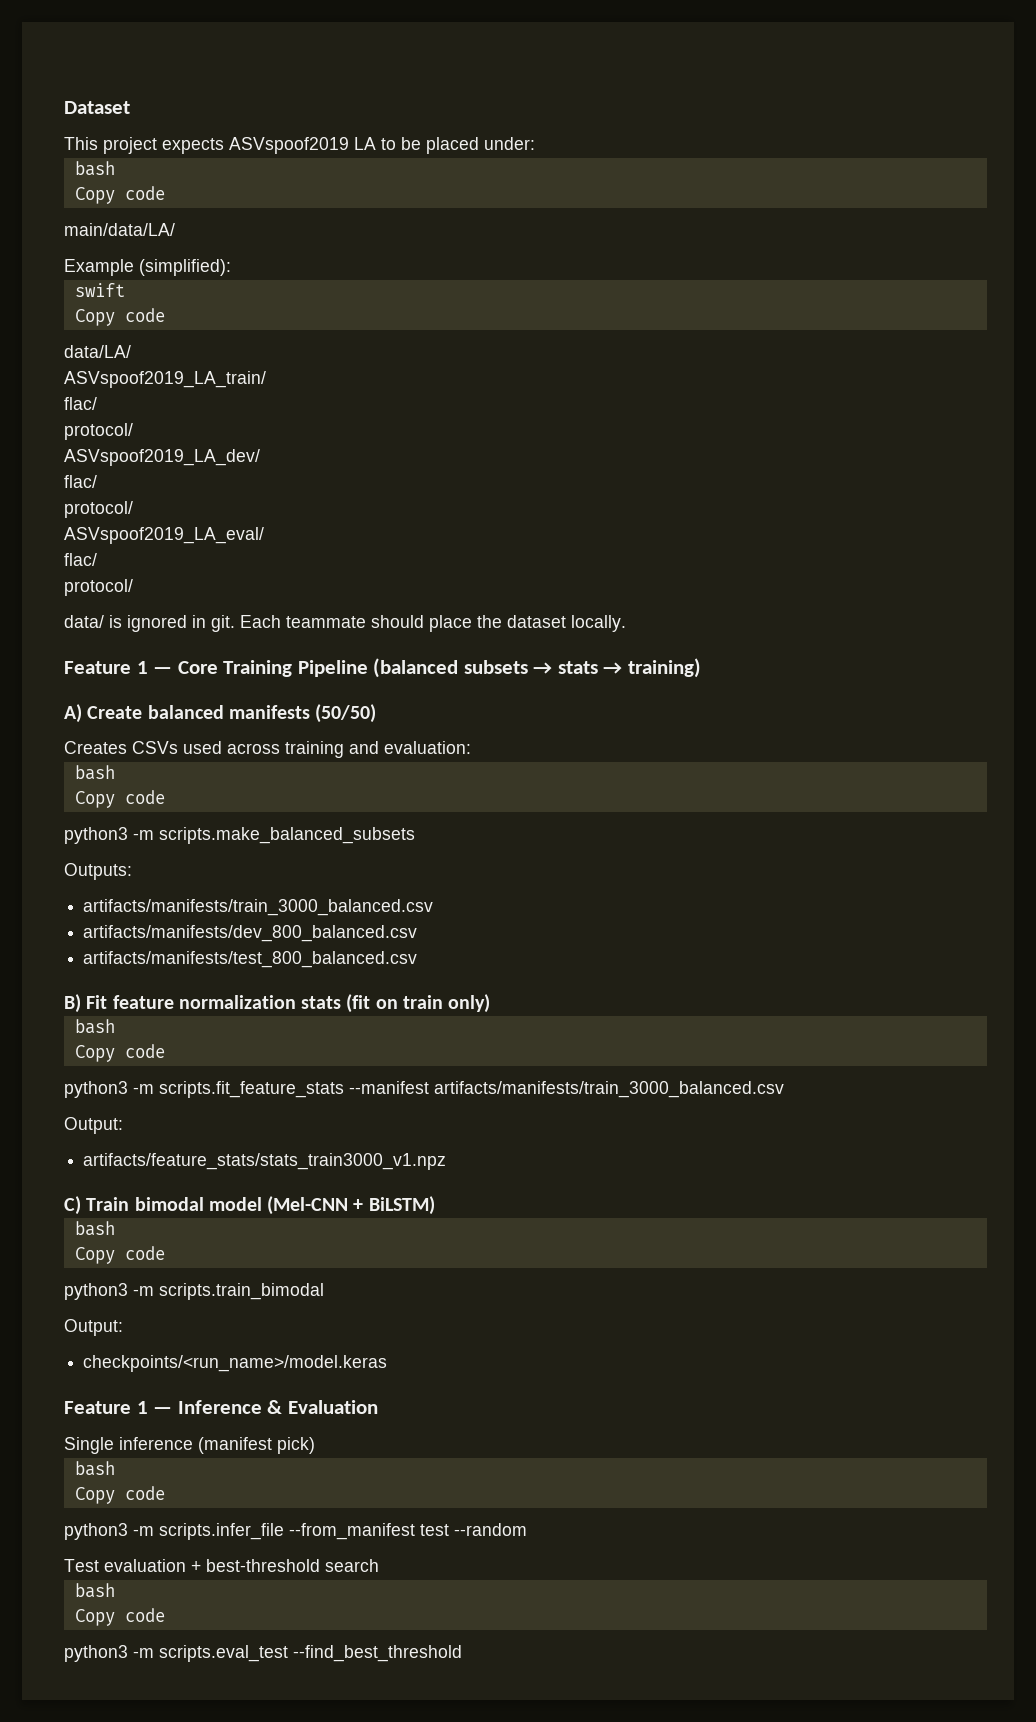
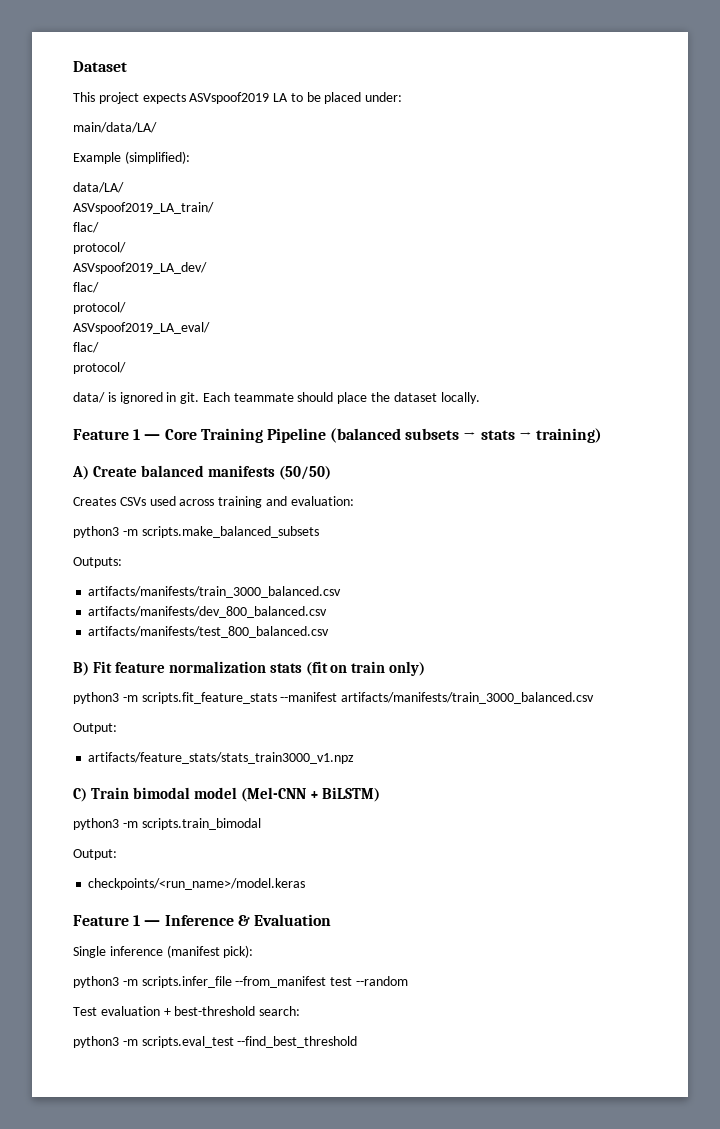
  This project expects ASVspoof2019 LA to be placed under:
- bash
- Copy code
- swift
- Copy code
  Creates CSVs used across training and evaluation:
- bash
- Copy code
  B) Fit feature normalization stats (fit on train only)
- bash
- Copy code
  C) Train bimodal model (Mel-CNN + BiLSTM)
- bash
- Copy code
- Single inference (manifest pick)
- bash
- Copy code
+ Single inference (manifest pick):
- Test evaluation + best-threshold search
- bash
- Copy code
+ Test evaluation + best-threshold search:

